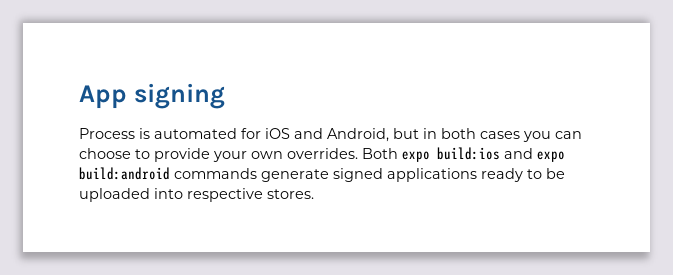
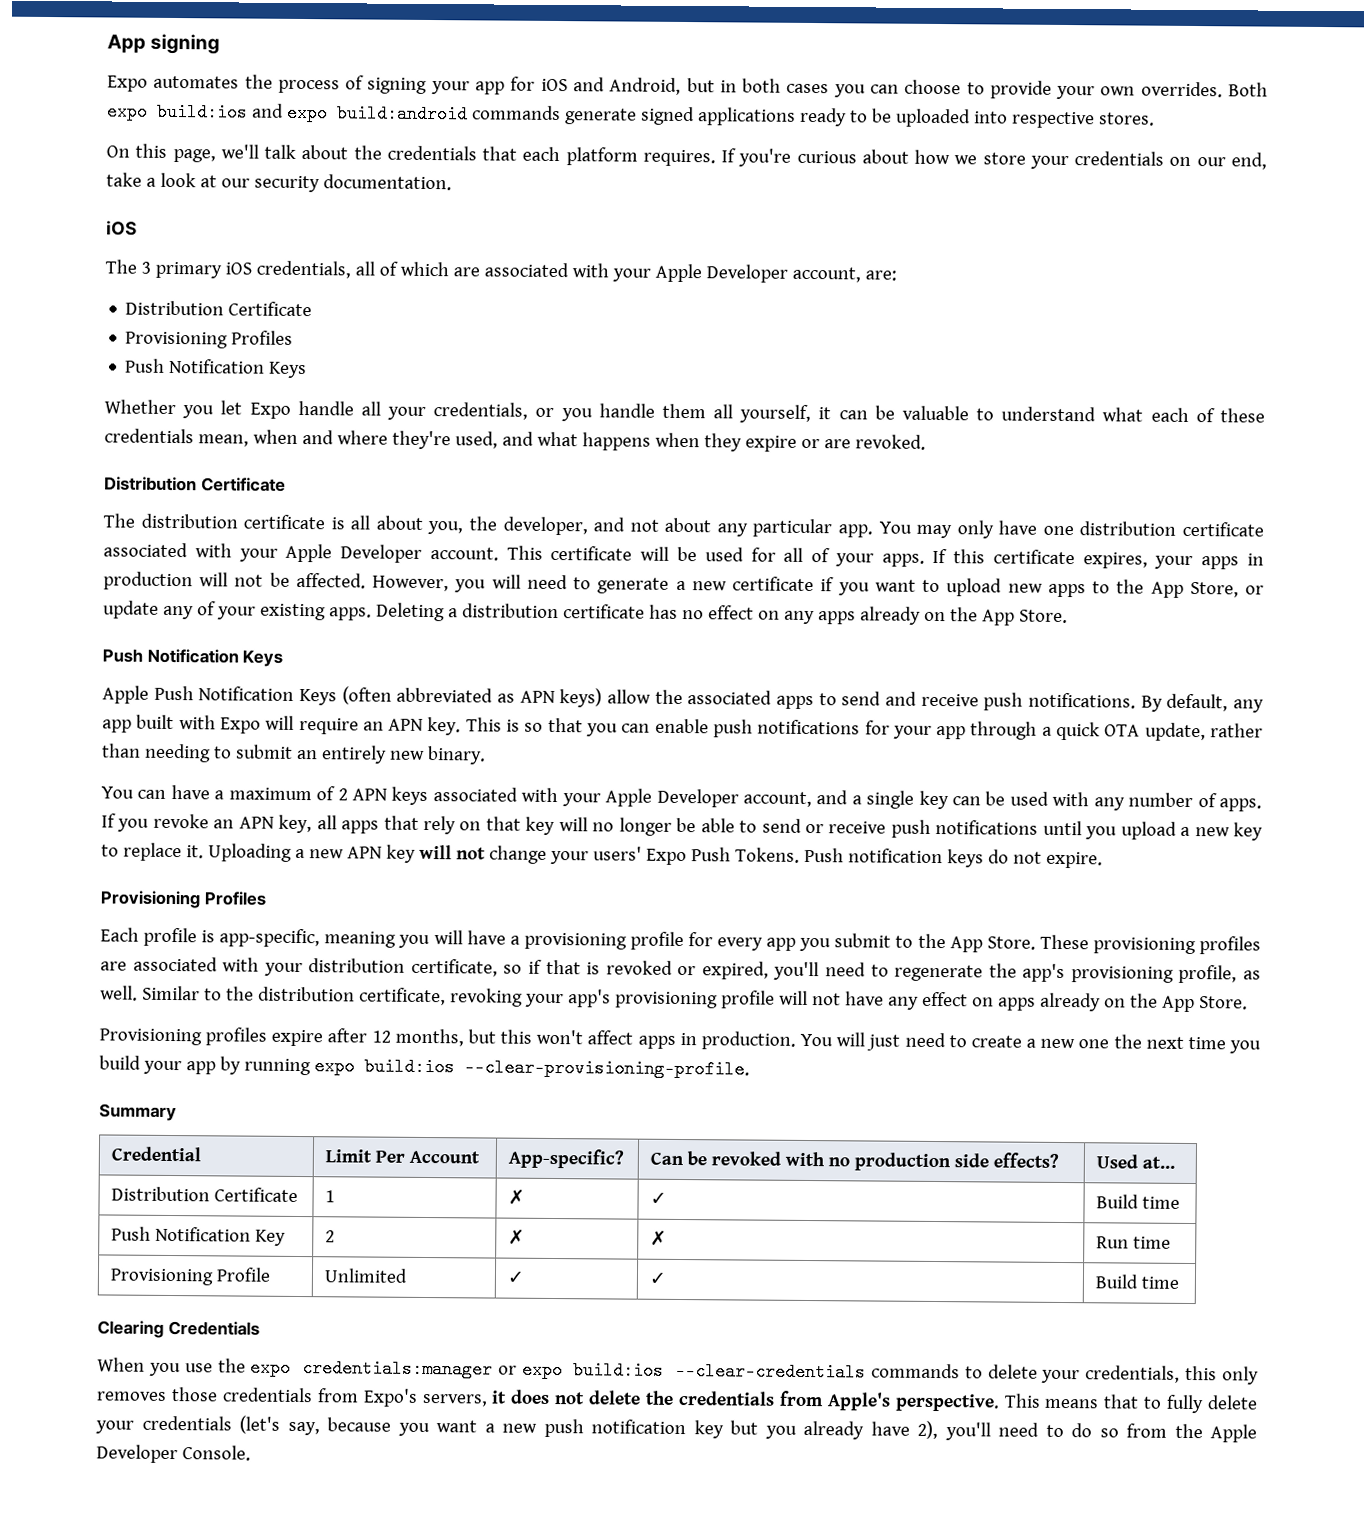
- Process is automated for iOS and Android, but in both cases you can choose to provide your own overrides.
+ Expo automates the process of signing your app for iOS and Android, but in both cases you can choose to provide your own overrides.
+ On this page, we'll talk about the credentials that each platform requires. If you're curious about how we store your credentials on our end, take a look at our security documentation.
+ iOS
+ The 3 primary iOS credentials, all of which are associated with your Apple Developer account, are:
+ Distribution Certificate
+ Provisioning Profiles
+ Push Notification Keys
+ Whether you let Expo handle all your credentials, or you handle them all yourself, it can be valuable to understand what each of these credentials mean, when and where they're used, and what happens when they expire or are revoked.
+ Distribution Certificate
+ The distribution certificate is all about you, the developer, and not about any particular app. You may only have one distribution certificate associated with your Apple Developer account. This certificate will be used for all of your apps. If this certificate expires, your apps in production will not be affected. However, you will need to generate a new certificate if you want to upload new apps to the App Store, or update any of your existing apps. Deleting a distribution certificate has no effect on any apps already on the App Store.
+ Push Notification Keys
+ Apple Push Notification Keys (often abbreviated as APN keys) allow the associated apps to send and receive push notifications. By default, any app built with Expo will require an APN key. This is so that you can enable push notifications for your app through a quick OTA update, rather than needing to submit an entirely new binary.
+ You can have a maximum of 2 APN keys associated with your Apple Developer account, and a single key can be used with any number of apps. If you revoke an APN key, all apps that rely on that key will no longer be able to send or receive push notifications until you upload a new key to replace it. Uploading a new APN key will not change your users' Expo Push Tokens. Push notification keys do not expire.
+ Provisioning Profiles
+ Each profile is app-specific, meaning you will have a provisioning profile for every app you submit to the App Store. These provisioning profiles are associated with your distribution certificate, so if that is revoked or expired, you'll need to regenerate the app's provisioning profile, as well. Similar to the distribution certificate, revoking your app's provisioning profile will not have any effect on apps already on the App Store.
+ Provisioning profiles expire after 12 months, but this won't affect apps in production. You will just need to create a new one the next time you build your app by running expo build:ios --clear-provisioning-profile.
+ Summary
+ Credential | Limit Per Account | App-specific? | Can be revoked with no production side effects? | Used at...
+ Distribution Certificate | 1 | ✗ | ✓ | Build time
+ Push Notification Key | 2 | ✗ | ✗ | Run time
+ Provisioning Profile | Unlimited | ✓ | ✓ | Build time
+ Clearing Credentials
+ When you use the expo credentials:manager or expo build:ios --clear-credentials commands to delete your credentials, this only removes those credentials from Expo's servers, it does not delete the credentials from Apple's perspective. This means that to fully delete your credentials (let's say, because you want a new push notification key but you already have 2), you'll need to do so from the Apple Developer Console.

